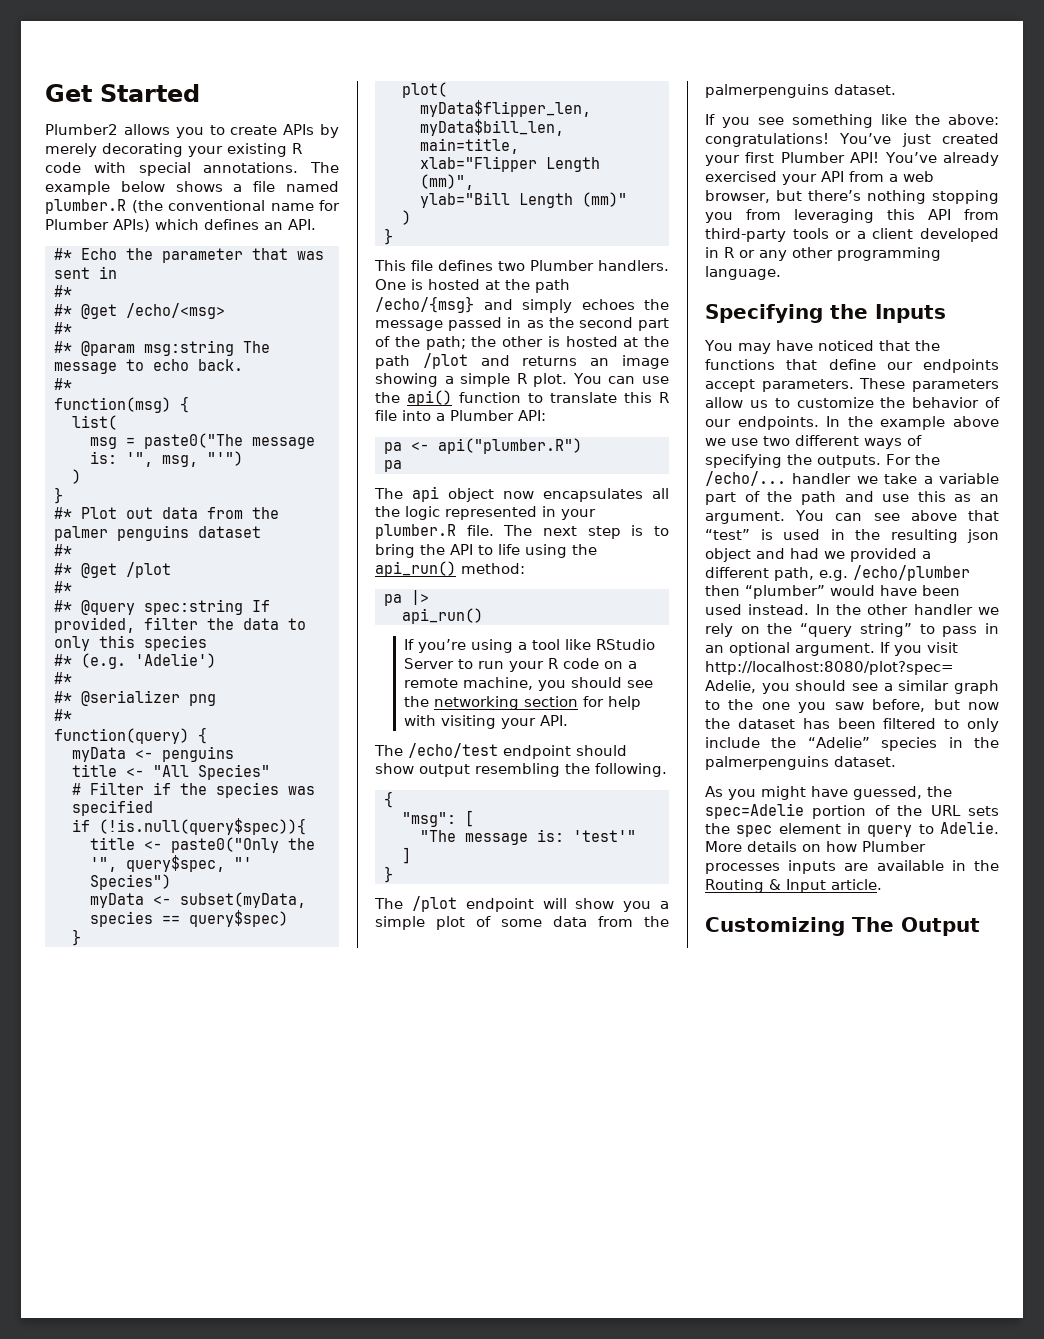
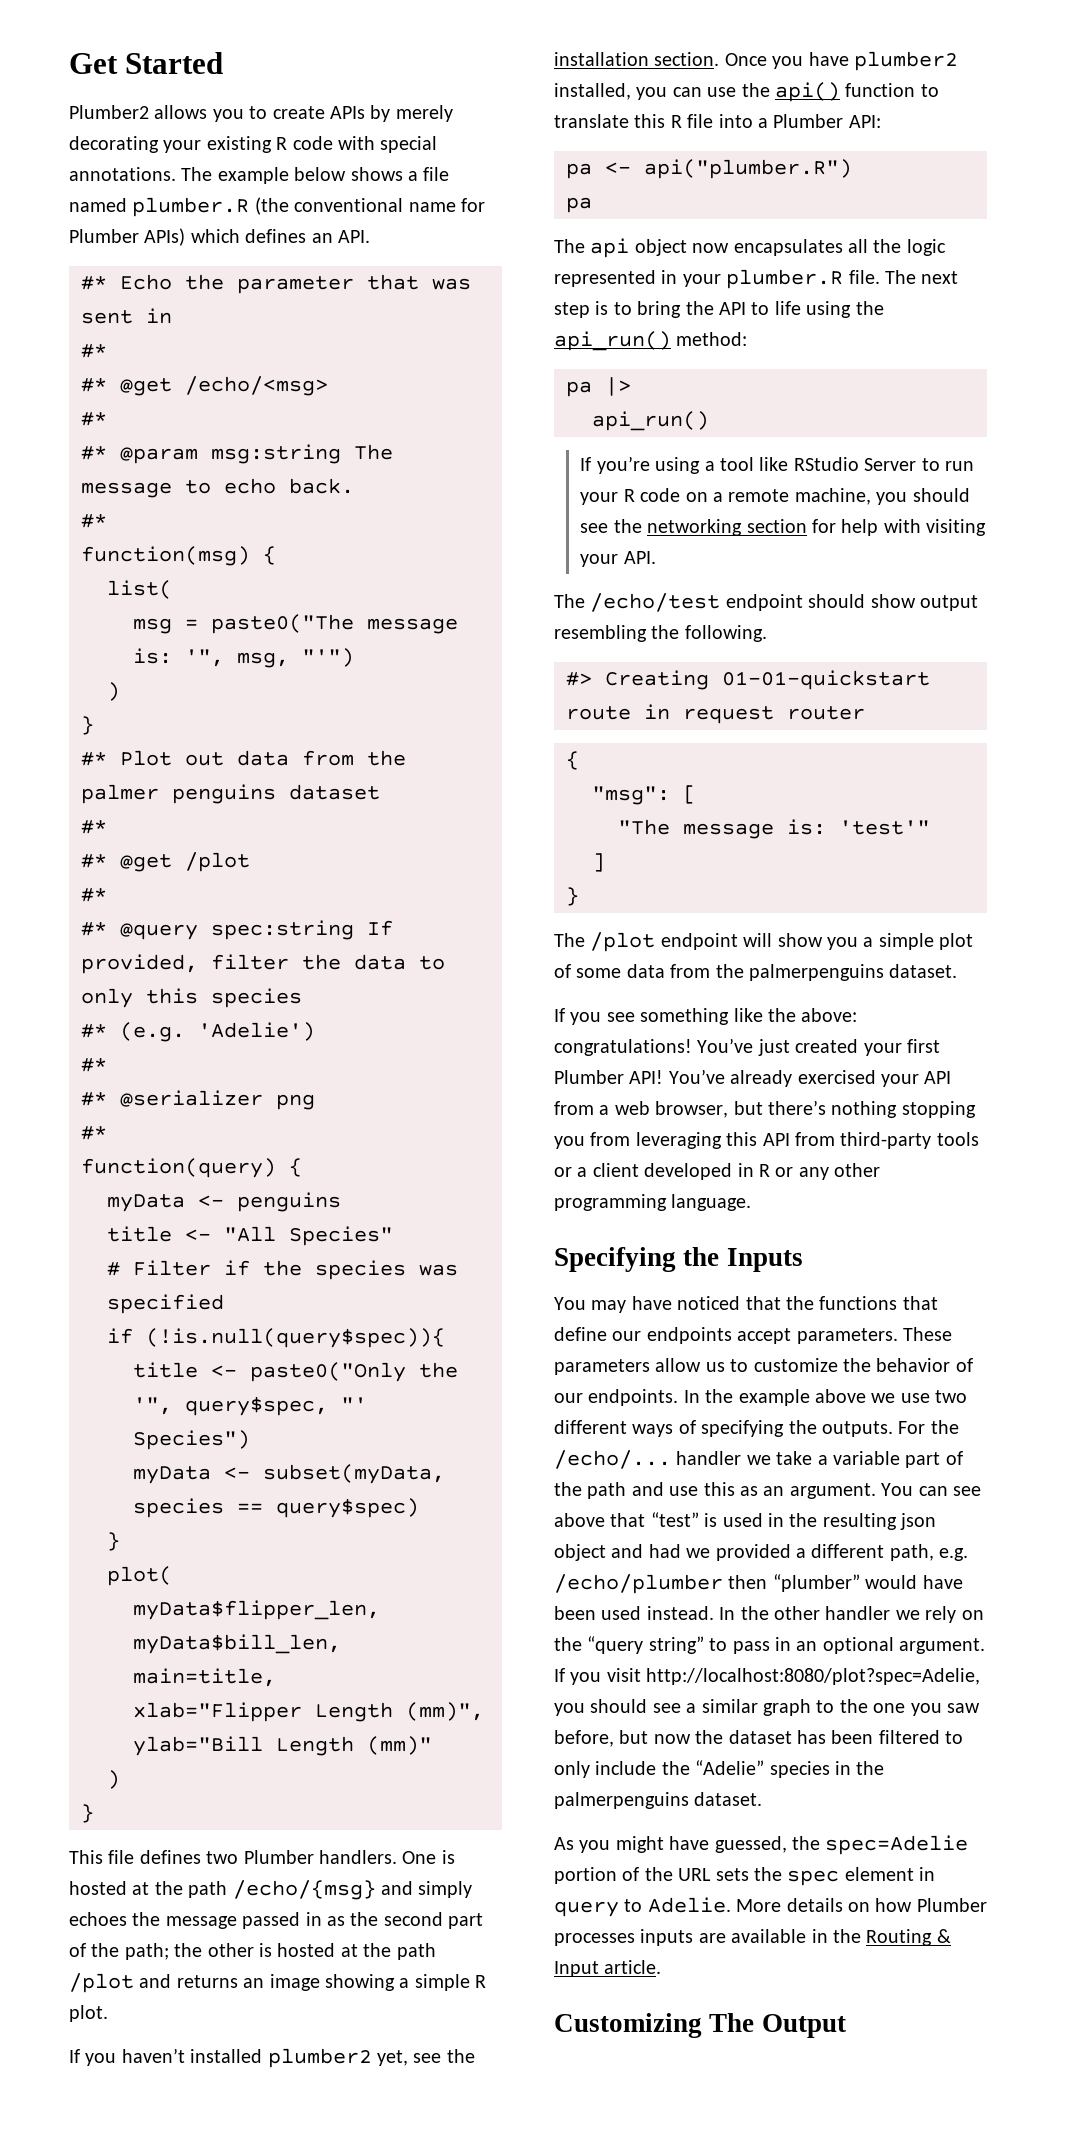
- One is hosted at the path /echo/{msg} and simply echoes the message passed in as the second part of the path; the other is hosted at the path /plot and returns an image showing a simple R plot. You can use the api() function to translate this R file into a Plumber API:
+ One is hosted at the path /echo/{msg} and simply echoes the message passed in as the second part of the path; the other is hosted at the path /plot and returns an image showing a simple R plot.
+ If you haven’t installed plumber2 yet, see the installation section. Once you have plumber2 installed, you can use the api() function to translate this R file into a Plumber API:
+ #> Creating 01-01-quickstart route in request router

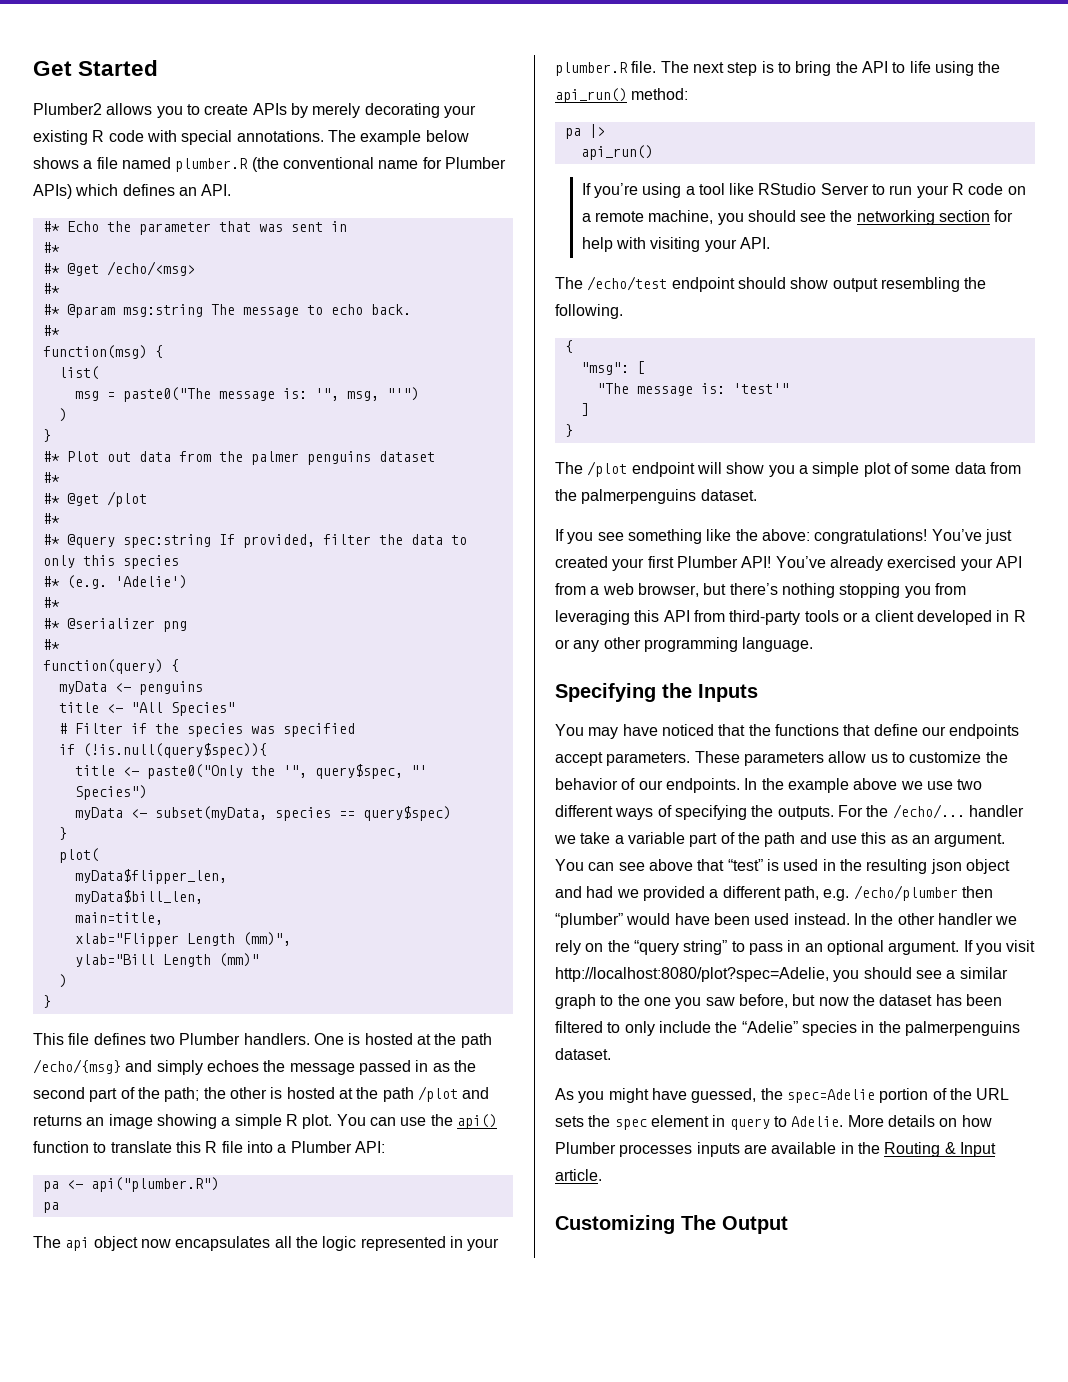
- One is hosted at the path /echo/{msg} and simply echoes the message passed in as the second part of the path; the other is hosted at the path /plot and returns an image showing a simple R plot.
- If you haven’t installed plumber2 yet, see the installation section. Once you have plumber2 installed, you can use the api() function to translate this R file into a Plumber API:
+ One is hosted at the path /echo/{msg} and simply echoes the message passed in as the second part of the path; the other is hosted at the path /plot and returns an image showing a simple R plot. You can use the api() function to translate this R file into a Plumber API:
- #> Creating 01-01-quickstart route in request router

